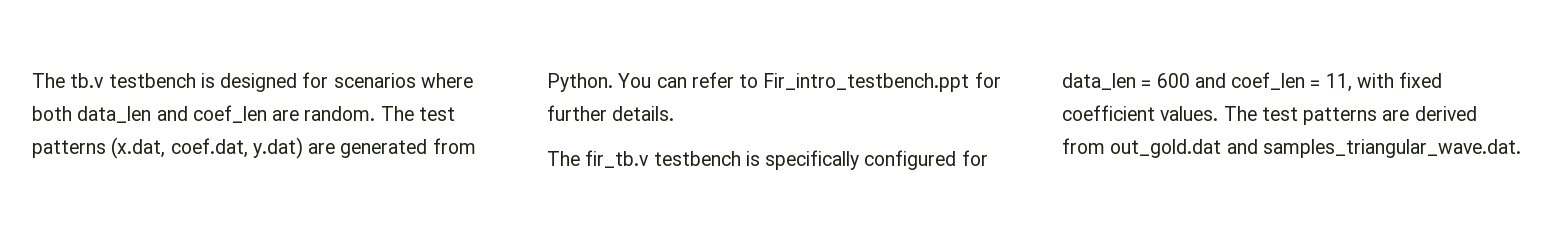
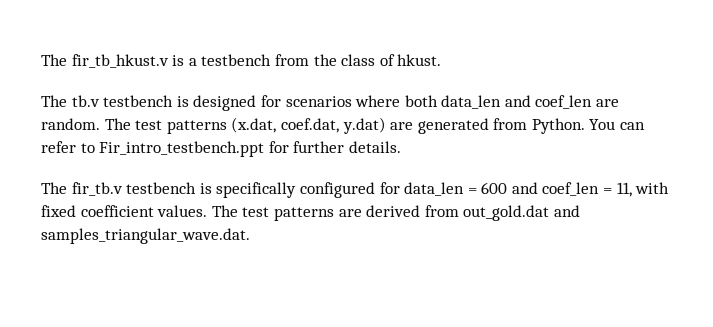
+ The fir_tb_hkust.v is a testbench from the class of hkust.

